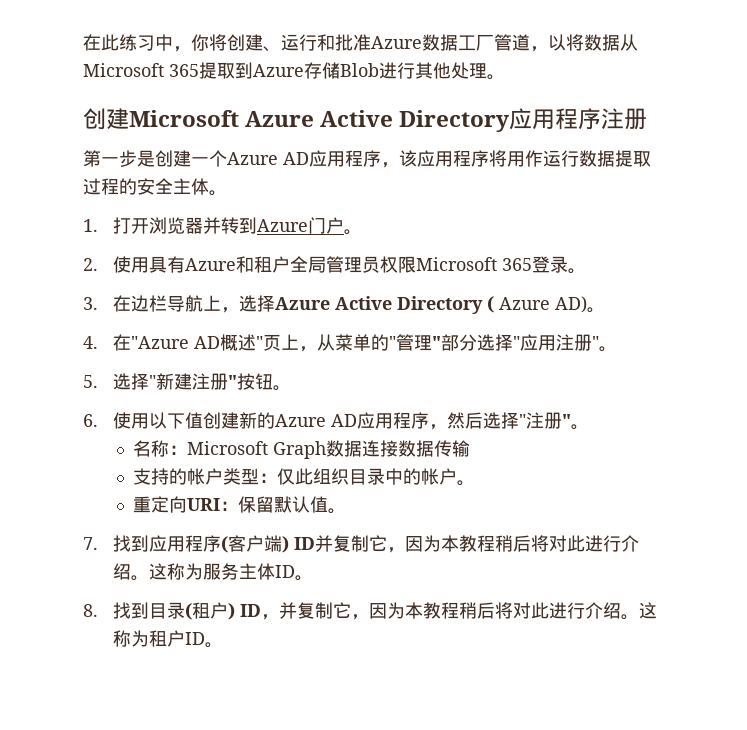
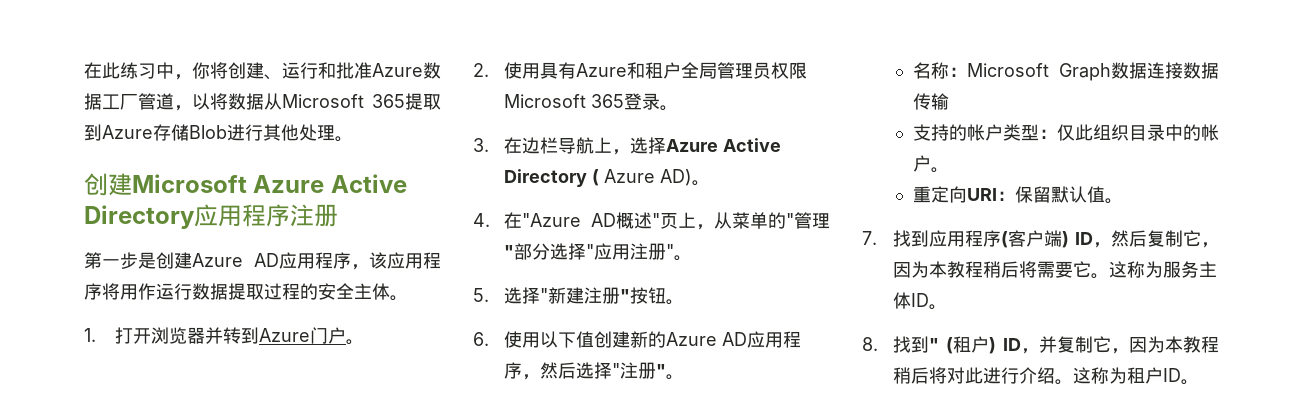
- 第一步是创建一个Azure AD应用程序，该应用程序将用作运行数据提取过程的安全主体。
+ 第一步是创建Azure AD应用程序，该应用程序将用作运行数据提取过程的安全主体。
- 7.找到应用程序(客户端) ID并复制它，因为本教程稍后将对此进行介绍。
+ 7.找到应用程序(客户端) ID，然后复制它，因为本教程稍后将需要它。
- 8.找到目录(租户) ID，并复制它，因为本教程稍后将对此进行介绍。
+ 8.找到" (租户) ID，并复制它，因为本教程稍后将对此进行介绍。

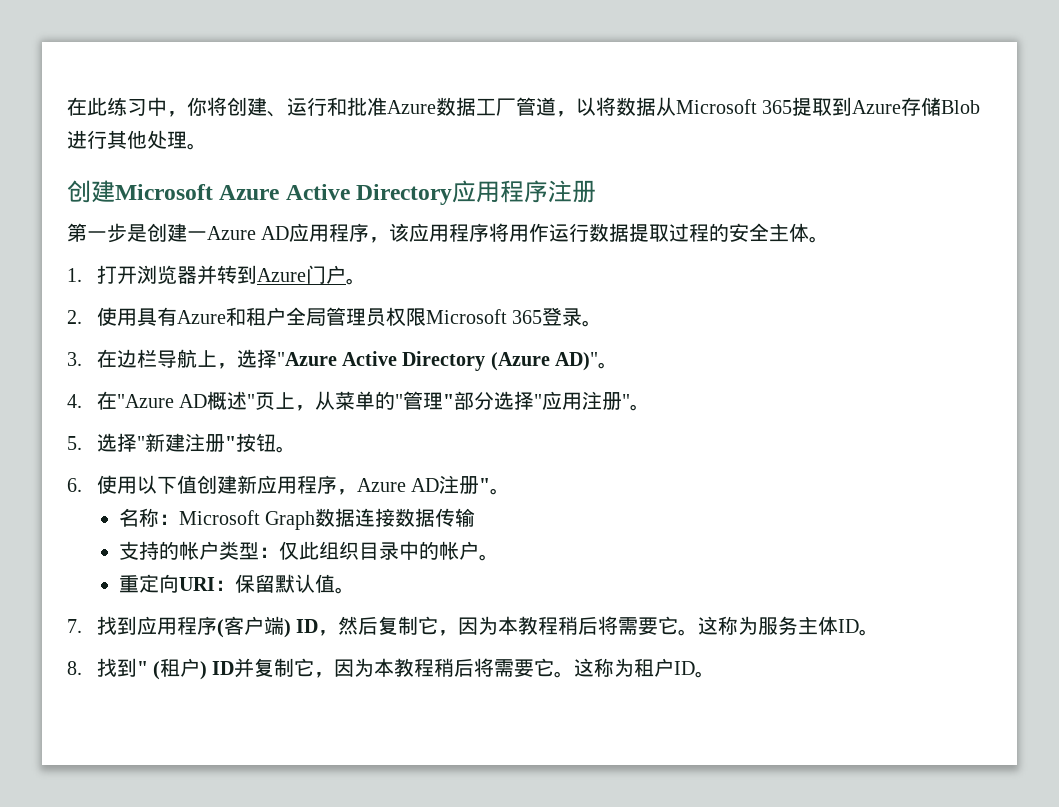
- 第一步是创建Azure AD应用程序，该应用程序将用作运行数据提取过程的安全主体。
+ 第一步是创建一Azure AD应用程序，该应用程序将用作运行数据提取过程的安全主体。
- 3.在边栏导航上，选择Azure Active Directory ( Azure AD)。
+ 3.在边栏导航上，选择"Azure Active Directory (Azure AD)"。
- 6.使用以下值创建新的Azure AD应用程序，然后选择"注册"。
+ 6.使用以下值创建新应用程序，Azure AD注册"。
- 8.找到" (租户) ID，并复制它，因为本教程稍后将对此进行介绍。
+ 8.找到" (租户) ID并复制它，因为本教程稍后将需要它。

